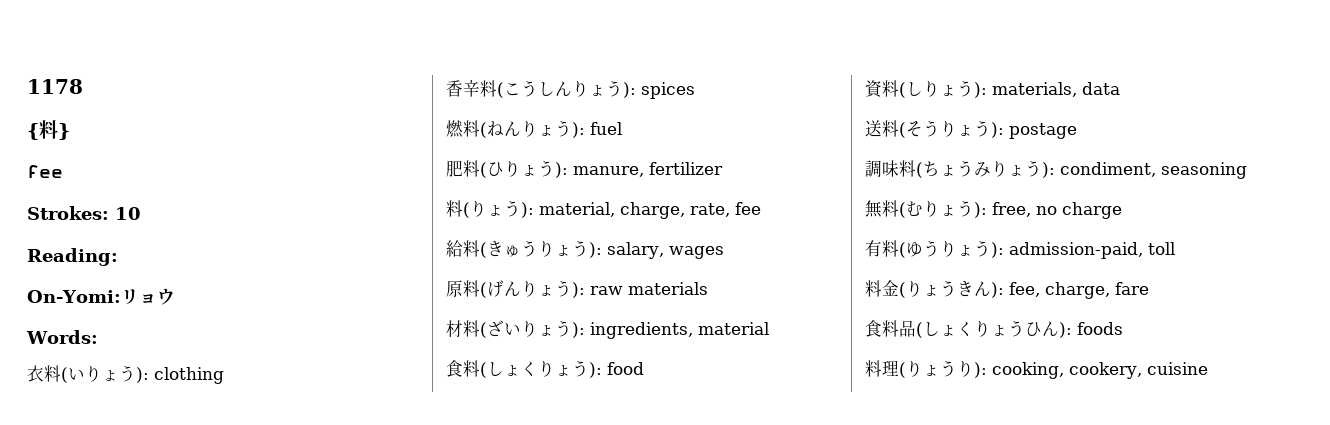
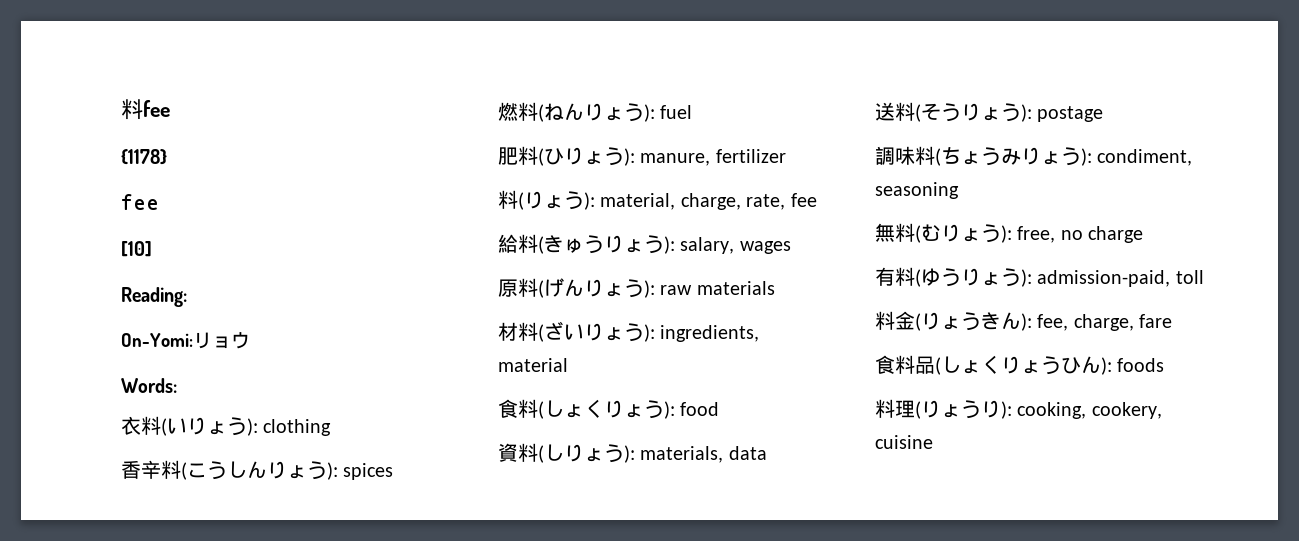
- 1178
- {料}
+ 料fee
+ {1178}
  fee
- Strokes: 10
+ [10]

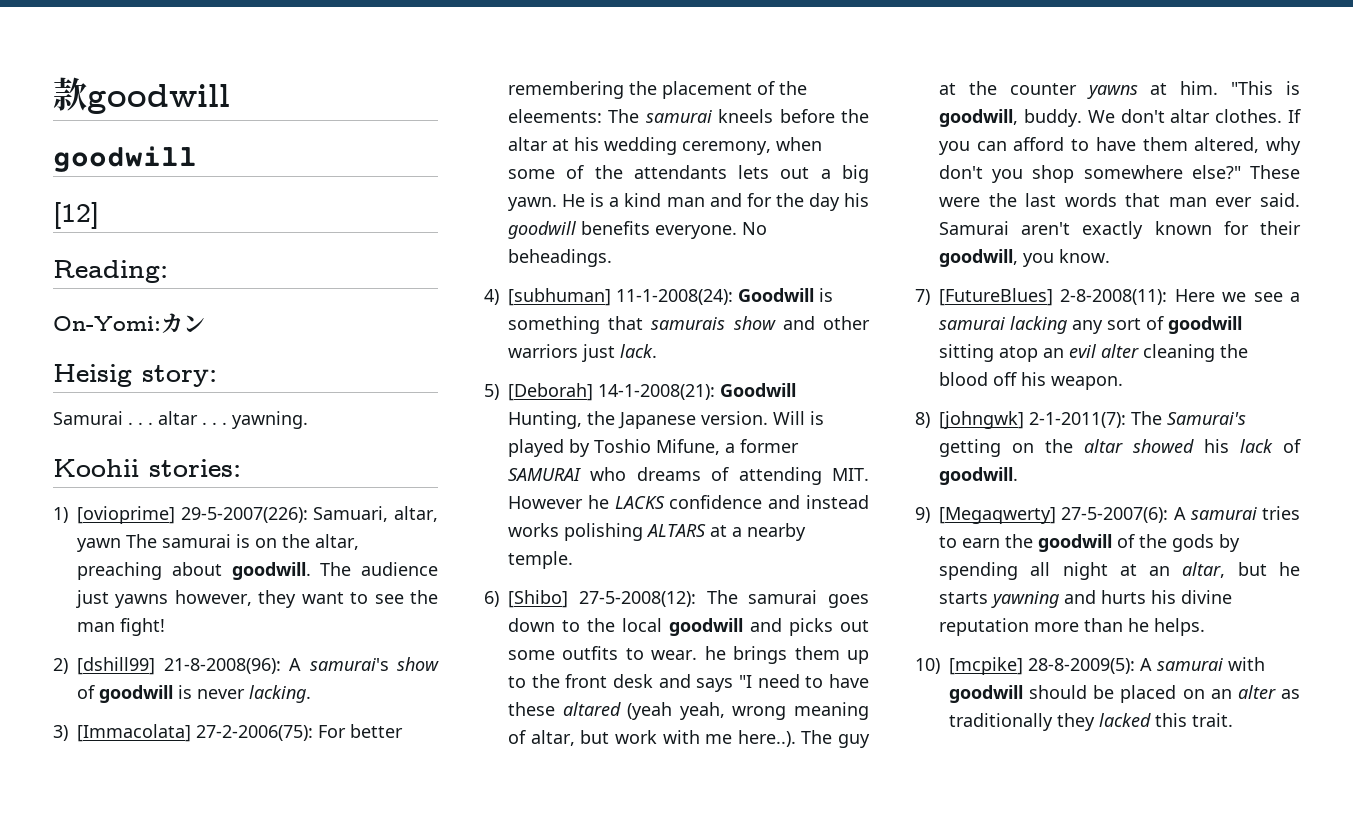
- 料fee
- {1178}
- fee
- [10]
+ 款goodwill
+ goodwill
+ [12]
  Reading:
- On-Yomi:リョウ
- Words:
- 衣料(いりょう): clothing
- 香辛料(こうしんりょう): spices
- 燃料(ねんりょう): fuel
- 肥料(ひりょう): manure, fertilizer
- 料(りょう): material, charge, rate, fee
- 給料(きゅうりょう): salary, wages
- 原料(げんりょう): raw materials
- 材料(ざいりょう): ingredients, material
- 食料(しょくりょう): food
- 資料(しりょう): materials, data
- 送料(そうりょう): postage
- 調味料(ちょうみりょう): condiment, seasoning
- 無料(むりょう): free, no charge
- 有料(ゆうりょう): admission-paid, toll
- 料金(りょうきん): fee, charge, fare
- 食料品(しょくりょうひん): foods
- 料理(りょうり): cooking, cookery, cuisine
+ On-Yomi:カン
+ Heisig story:
+ Samurai . . . altar . . . yawning.
+ Koohii stories:
+ 1) [ovioprime] 29-5-2007(226): Samuari, altar, yawn The samurai is on the altar, preaching about goodwill. The audience just yawns however, they want to see the man fight!
+ 2) [dshill99] 21-8-2008(96): A samurai's show of goodwill is never lacking.
+ 3) [Immacolata] 27-2-2006(75): For better remembering the placement of the eleements: The samurai kneels before the altar at his wedding ceremony, when some of the attendants lets out a big yawn. He is a kind man and for the day his goodwill benefits everyone. No beheadings.
+ 4) [subhuman] 11-1-2008(24): Goodwill is something that samurais show and other warriors just lack.
+ 5) [Deborah] 14-1-2008(21): Goodwill Hunting, the Japanese version. Will is played by Toshio Mifune, a former SAMURAI who dreams of attending MIT. However he LACKS confidence and instead works polishing ALTARS at a nearby temple.
+ 6) [Shibo] 27-5-2008(12): The samurai goes down to the local goodwill and picks out some outfits to wear. he brings them up to the front desk and says "I need to have these altared (yeah yeah, wrong meaning of altar, but work with me here..). The guy at the counter yawns at him. "This is goodwill, buddy. We don't altar clothes. If you can afford to have them altered, why don't you shop somewhere else?" These were the last words that man ever said. Samurai aren't exactly known for their goodwill, you know.
+ 7) [FutureBlues] 2-8-2008(11): Here we see a samurai lacking any sort of goodwill sitting atop an evil alter cleaning the blood off his weapon.
+ 8) [johngwk] 2-1-2011(7): The Samurai's getting on the altar showed his lack of goodwill.
+ 9) [Megaqwerty] 27-5-2007(6): A samurai tries to earn the goodwill of the gods by spending all night at an altar, but he starts yawning and hurts his divine reputation more than he helps.
+ 10) [mcpike] 28-8-2009(5): A samurai with goodwill should be placed on an alter as traditionally they lacked this trait.

